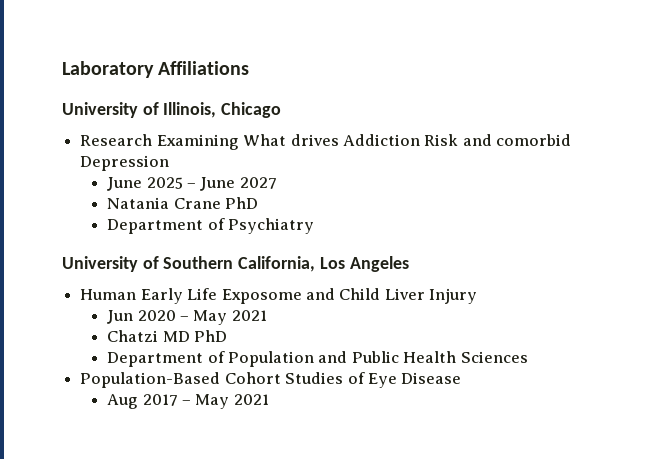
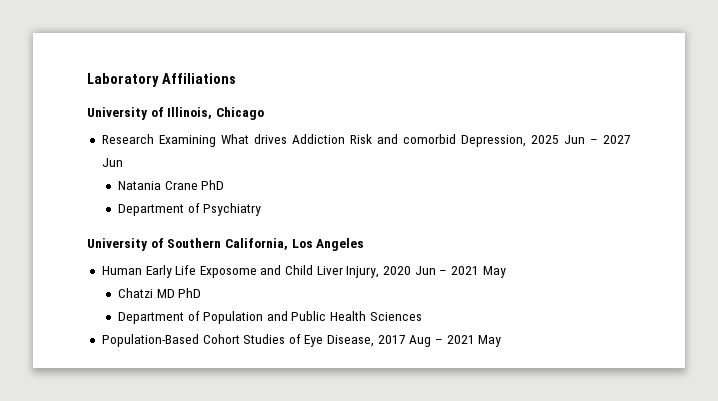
- Research Examining What drives Addiction Risk and comorbid Depression
- June 2025 – June 2027
+ Research Examining What drives Addiction Risk and comorbid Depression, 2025 Jun – 2027 Jun
- Human Early Life Exposome and Child Liver Injury
- Jun 2020 – May 2021
+ Human Early Life Exposome and Child Liver Injury, 2020 Jun – 2021 May
- Population-Based Cohort Studies of Eye Disease
- Aug 2017 – May 2021
+ Population-Based Cohort Studies of Eye Disease, 2017 Aug – 2021 May

